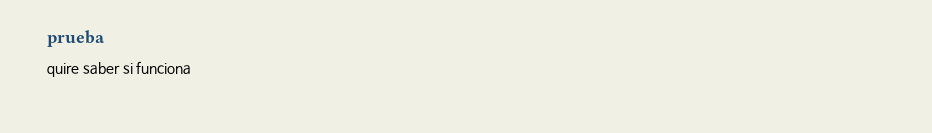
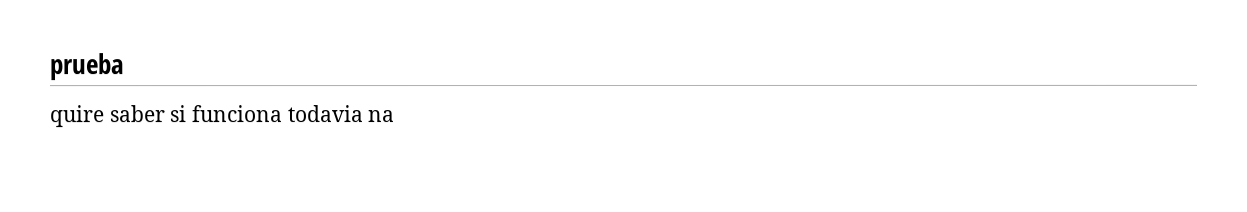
- quire saber si funciona
+ quire saber si funciona todavia na

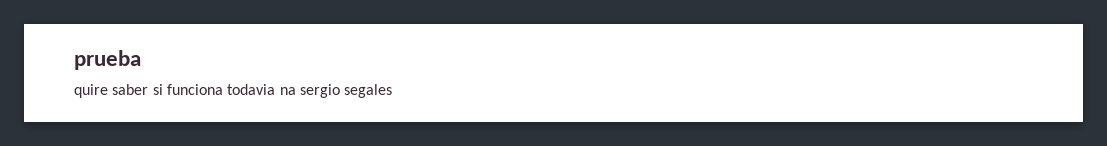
- quire saber si funciona todavia na
+ quire saber si funciona todavia na sergio segales

